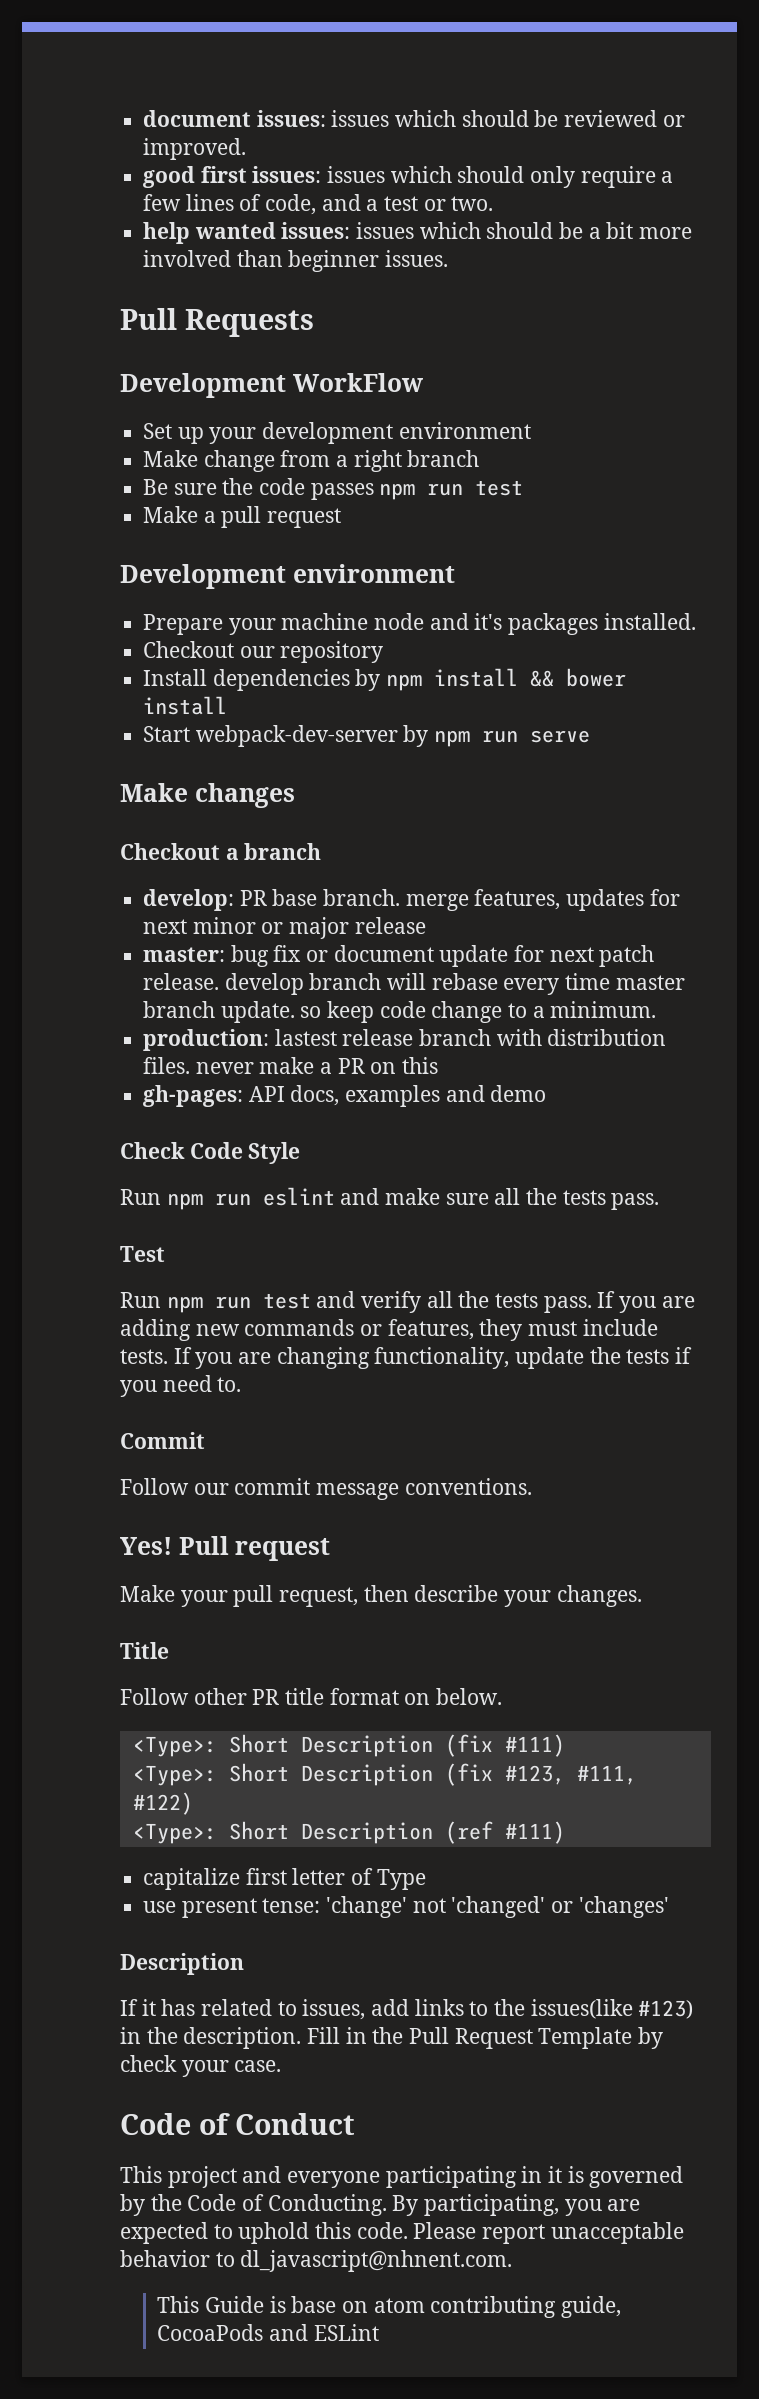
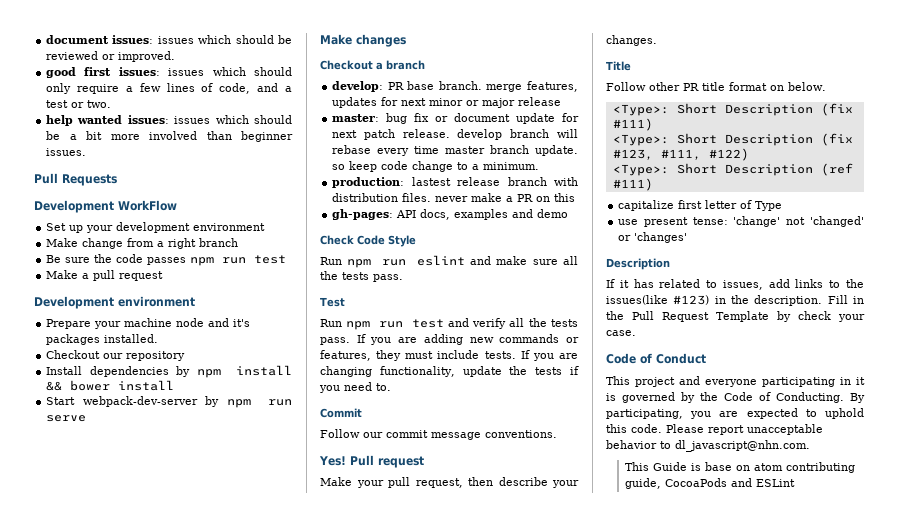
- Please report unacceptable behavior to dl_javascript@nhnent.com.
+ Please report unacceptable behavior to dl_javascript@nhn.com.

